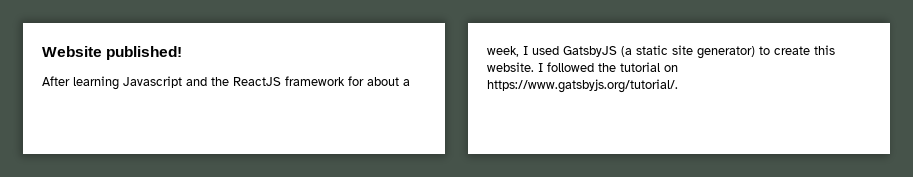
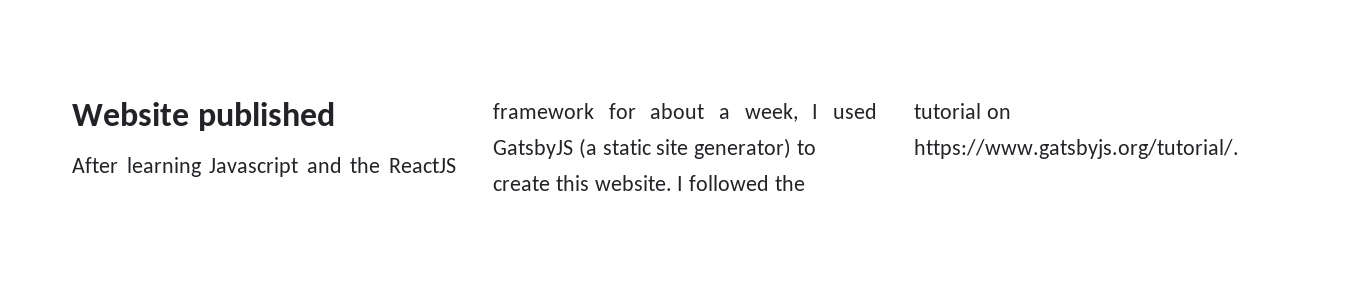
- Website published!
+ Website published

